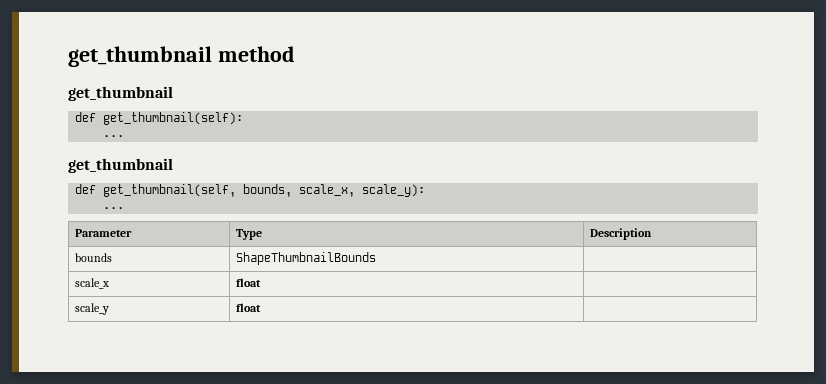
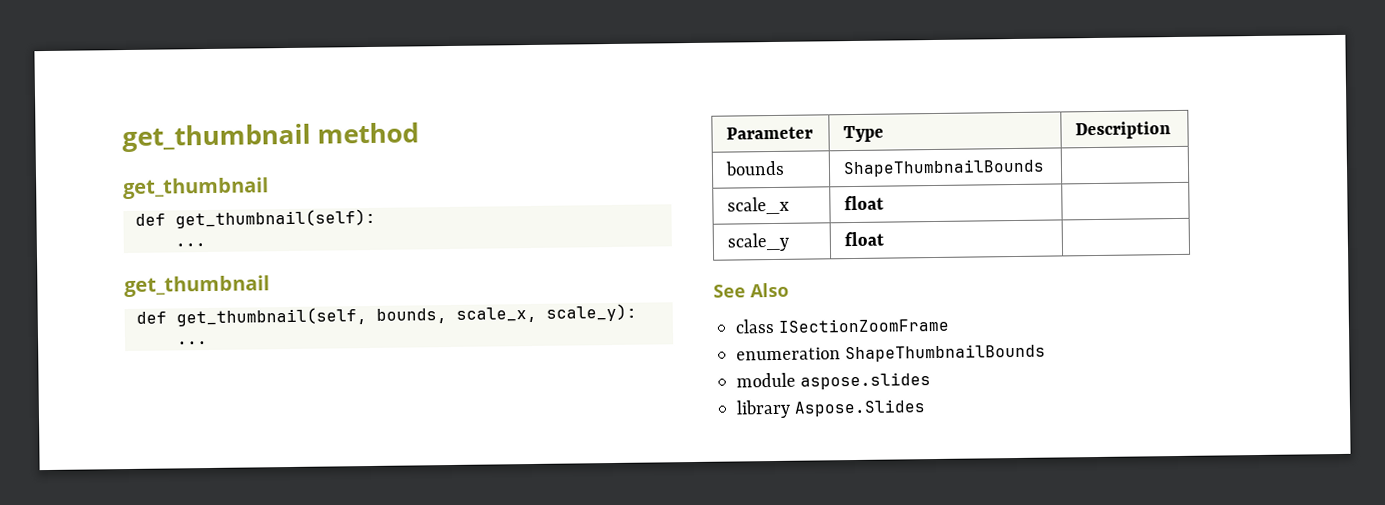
+ See Also
+ class ISectionZoomFrame
+ enumeration ShapeThumbnailBounds
+ module aspose.slides
+ library Aspose.Slides

